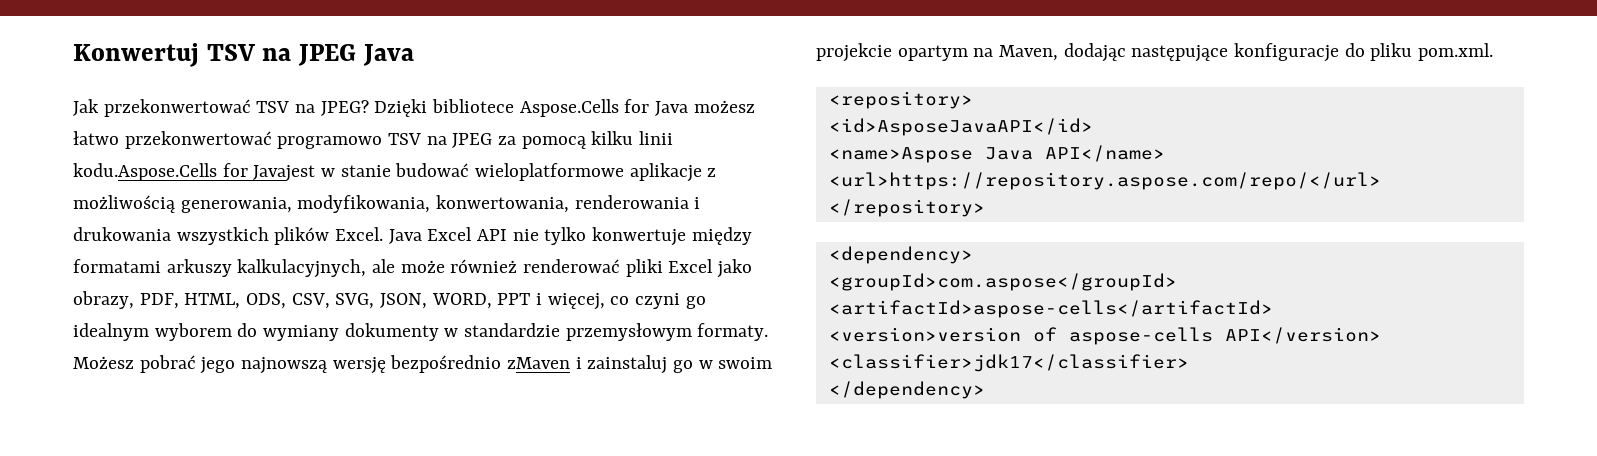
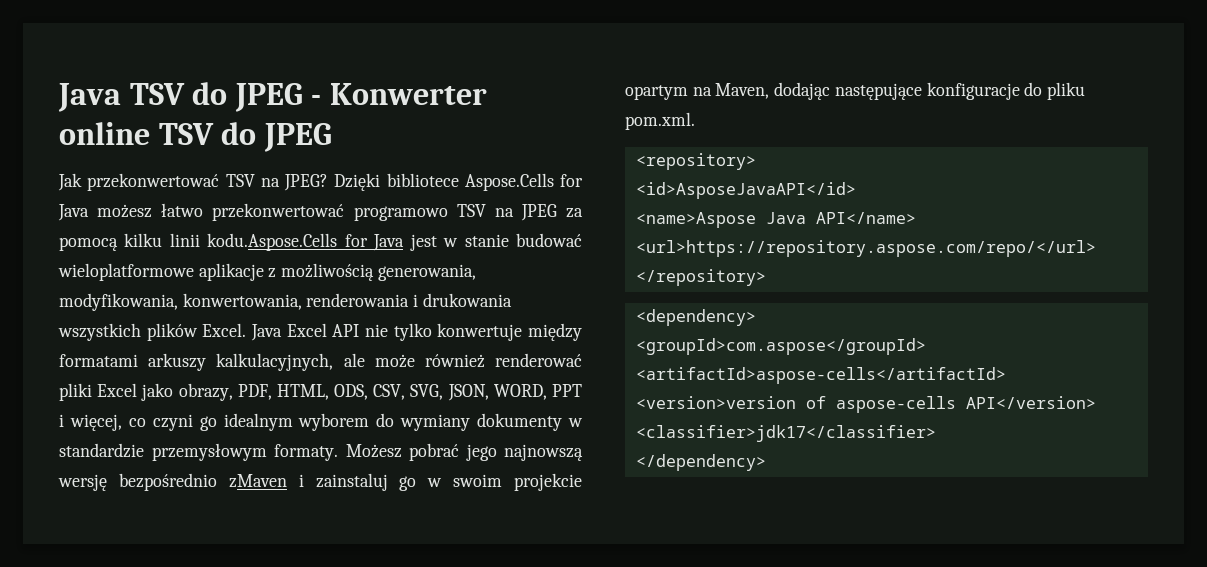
- Konwertuj TSV na JPEG Java
+ Java TSV do JPEG - Konwerter online TSV do JPEG
- Dzięki bibliotece Aspose.Cells for Java możesz łatwo przekonwertować programowo TSV na JPEG za pomocą kilku linii kodu.Aspose.Cells for Javajest w stanie budować wieloplatformowe aplikacje z możliwością generowania, modyfikowania, konwertowania, renderowania i drukowania wszystkich plików Excel.
+ Dzięki bibliotece Aspose.Cells for Java możesz łatwo przekonwertować programowo TSV na JPEG za pomocą kilku linii kodu.Aspose.Cells for Java jest w stanie budować wieloplatformowe aplikacje z możliwością generowania, modyfikowania, konwertowania, renderowania i drukowania wszystkich plików Excel.

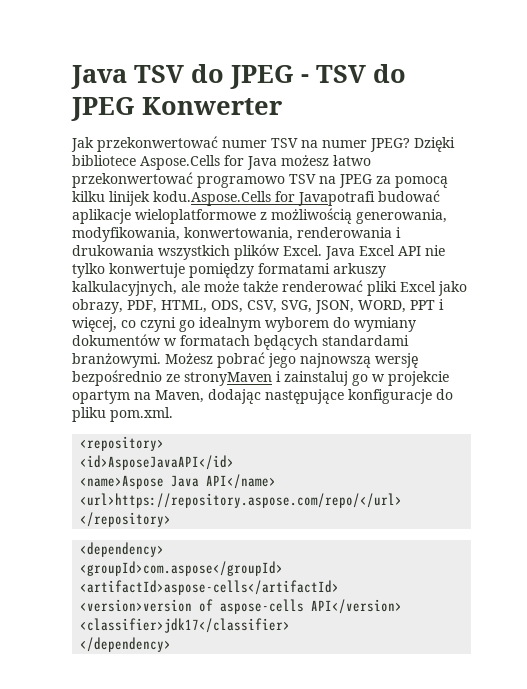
- Java TSV do JPEG - Konwerter online TSV do JPEG
+ Java TSV do JPEG - TSV do JPEG Konwerter
- Jak przekonwertować TSV na JPEG?
+ Jak przekonwertować numer TSV na numer JPEG?
- Dzięki bibliotece Aspose.Cells for Java możesz łatwo przekonwertować programowo TSV na JPEG za pomocą kilku linii kodu.Aspose.Cells for Java jest w stanie budować wieloplatformowe aplikacje z możliwością generowania, modyfikowania, konwertowania, renderowania i drukowania wszystkich plików Excel.
+ Dzięki bibliotece Aspose.Cells for Java możesz łatwo przekonwertować programowo TSV na JPEG za pomocą kilku linijek kodu.Aspose.Cells for Javapotrafi budować aplikacje wieloplatformowe z możliwością generowania, modyfikowania, konwertowania, renderowania i drukowania wszystkich plików Excel.
- Java Excel API nie tylko konwertuje między formatami arkuszy kalkulacyjnych, ale może również renderować pliki Excel jako obrazy, PDF, HTML, ODS, CSV, SVG, JSON, WORD, PPT i więcej, co czyni go idealnym wyborem do wymiany dokumenty w standardzie przemysłowym formaty.
+ Java Excel API nie tylko konwertuje pomiędzy formatami arkuszy kalkulacyjnych, ale może także renderować pliki Excel jako obrazy, PDF, HTML, ODS, CSV, SVG, JSON, WORD, PPT i więcej, co czyni go idealnym wyborem do wymiany dokumentów w formatach będących standardami branżowymi.
- Możesz pobrać jego najnowszą wersję bezpośrednio zMaven i zainstaluj go w swoim projekcie opartym na Maven, dodając następujące konfiguracje do pliku pom.xml.
+ Możesz pobrać jego najnowszą wersję bezpośrednio ze stronyMaven i zainstaluj go w projekcie opartym na Maven, dodając następujące konfiguracje do pliku pom.xml.

